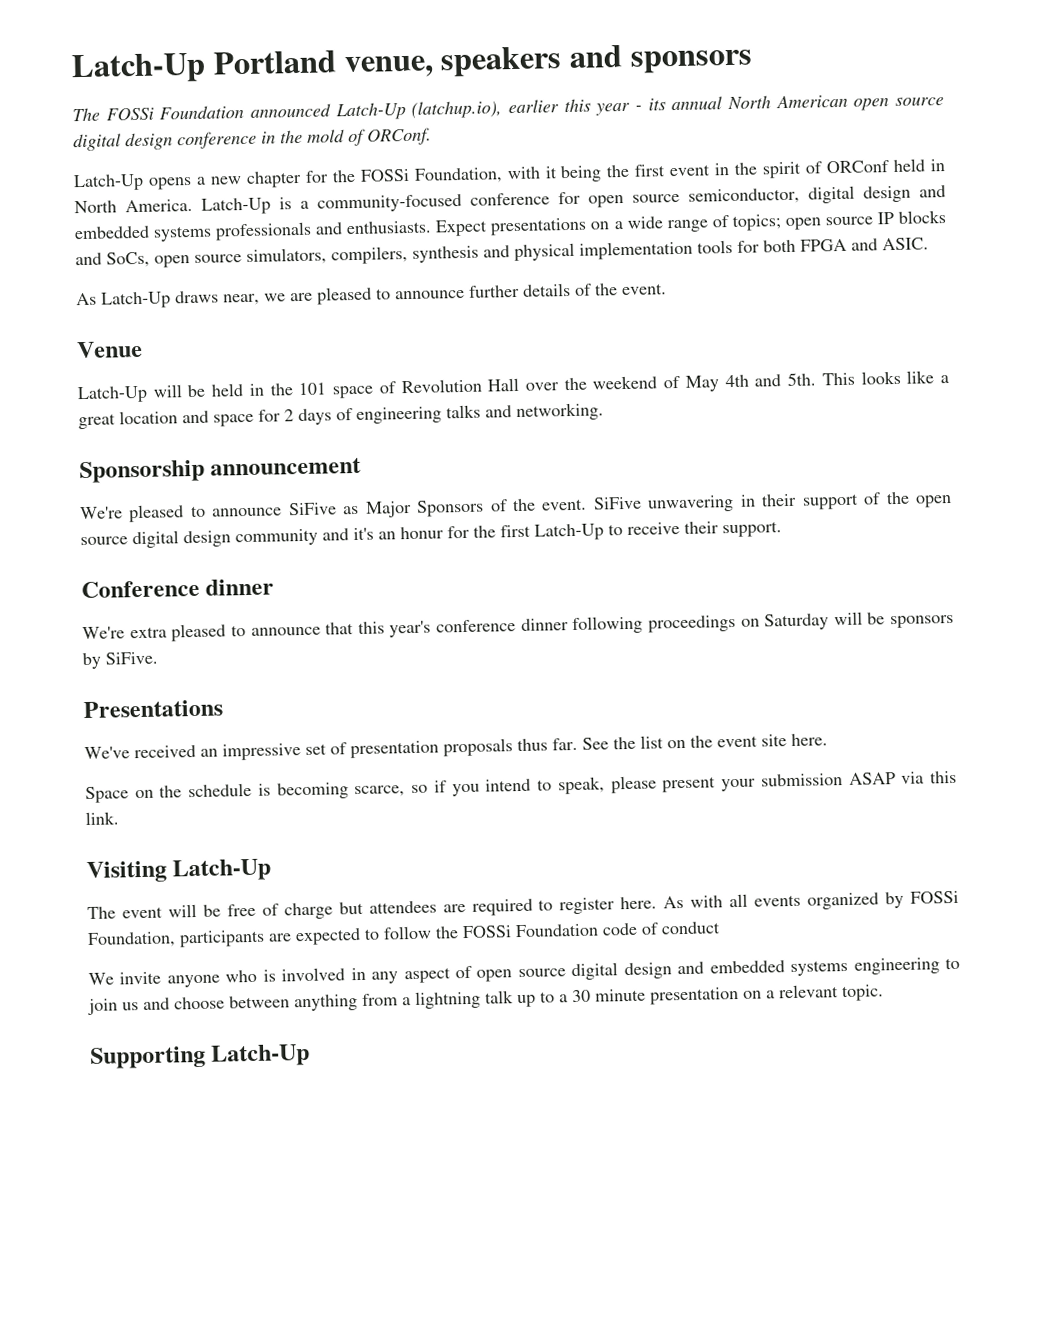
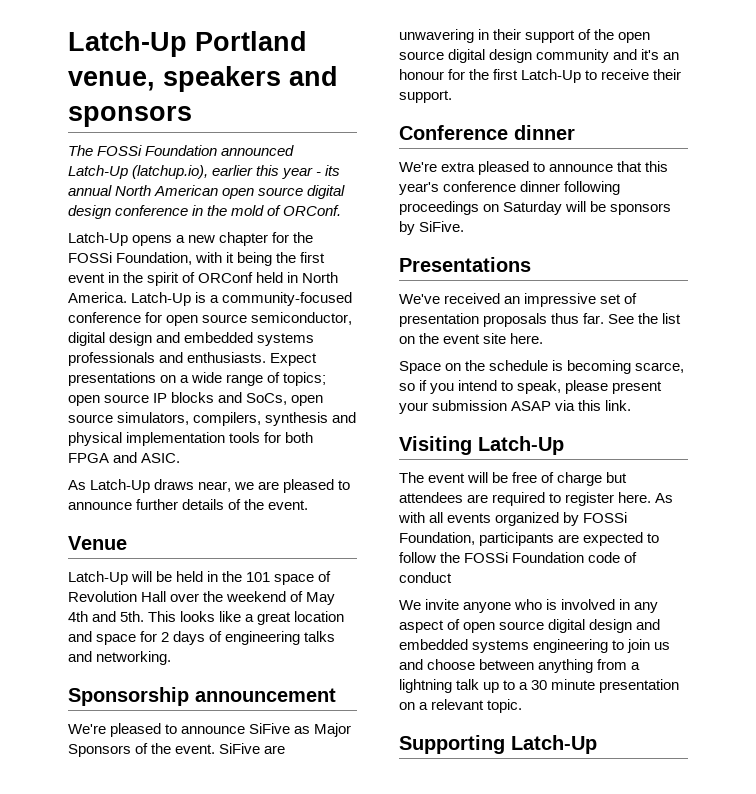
- SiFive unwavering in their support of the open source digital design community and it's an honur for the first Latch-Up to receive their support.
+ SiFive are unwavering in their support of the open source digital design community and it's an honour for the first Latch-Up to receive their support.

